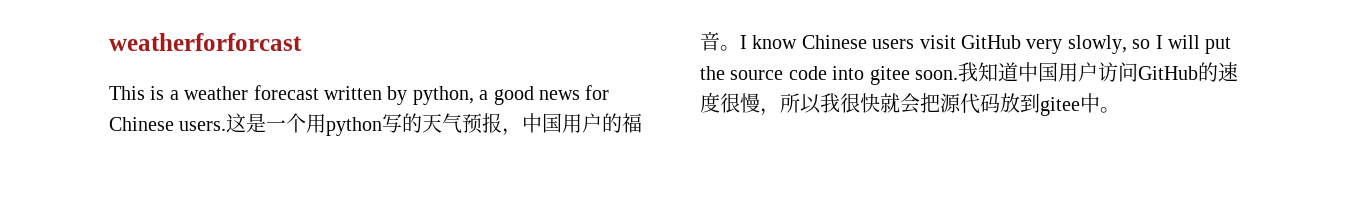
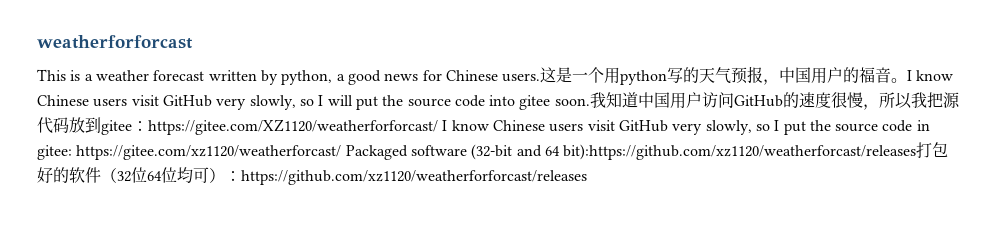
- 我知道中国用户访问GitHub的速度很慢，所以我很快就会把源代码放到gitee中。
+ 我知道中国用户访问GitHub的速度很慢，所以我把源代码放到gitee：https://gitee.com/XZ1120/weatherforforcast/ I know Chinese users visit GitHub very slowly, so I put the source code in gitee: https://gitee.com/xz1120/weatherforcast/ Packaged software (32-bit and 64 bit):https://github.com/xz1120/weatherforcast/releases打包好的软件（32位64位均可）：https://github.com/xz1120/weatherforforcast/releases

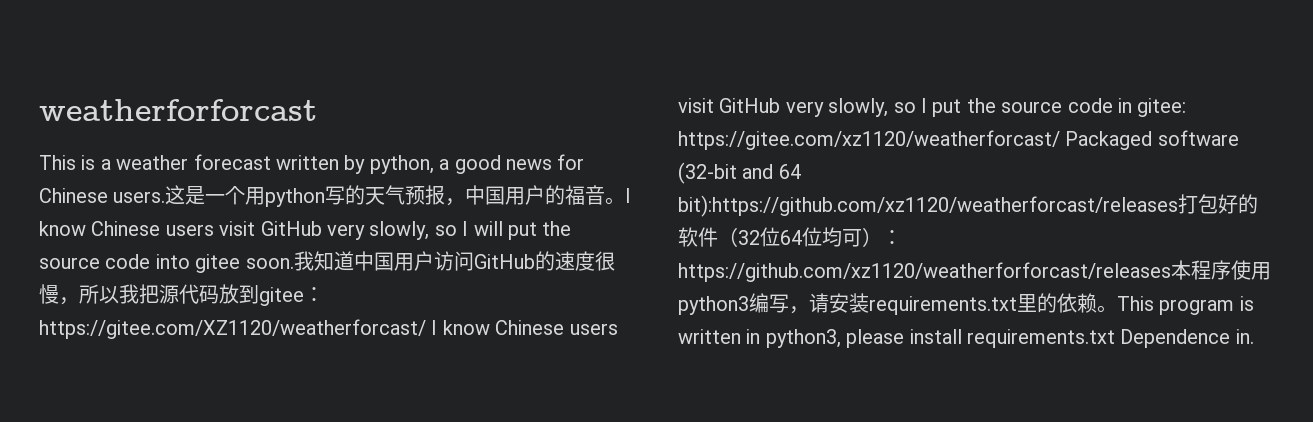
- 我知道中国用户访问GitHub的速度很慢，所以我把源代码放到gitee：https://gitee.com/XZ1120/weatherforforcast/ I know Chinese users visit GitHub very slowly, so I put the source code in gitee: https://gitee.com/xz1120/weatherforcast/ Packaged software (32-bit and 64 bit):https://github.com/xz1120/weatherforcast/releases打包好的软件（32位64位均可）：https://github.com/xz1120/weatherforforcast/releases
+ 我知道中国用户访问GitHub的速度很慢，所以我把源代码放到gitee：https://gitee.com/XZ1120/weatherforcast/ I know Chinese users visit GitHub very slowly, so I put the source code in gitee: https://gitee.com/xz1120/weatherforcast/ Packaged software (32-bit and 64 bit):https://github.com/xz1120/weatherforcast/releases打包好的软件（32位64位均可）：https://github.com/xz1120/weatherforforcast/releases本程序使用python3编写，请安装requirements.txt里的依赖。This program is written in python3, please install requirements.txt Dependence in.

